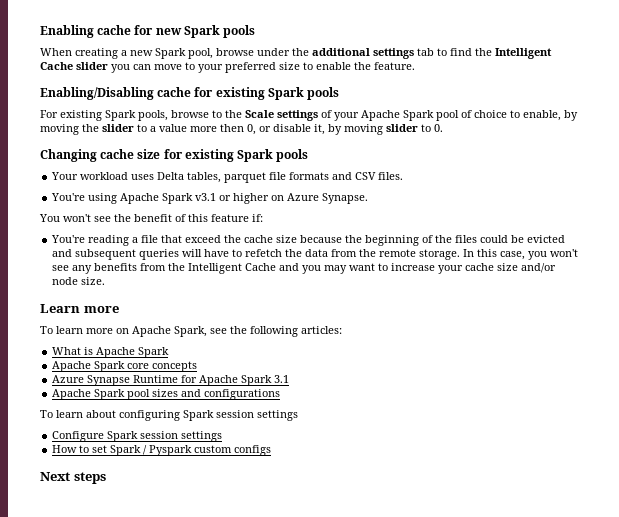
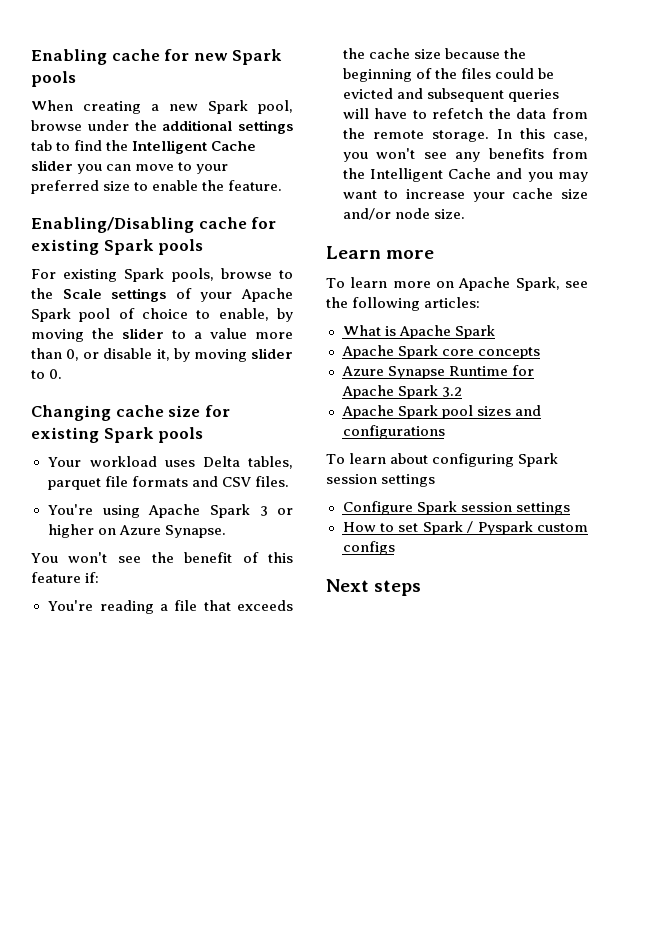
- For existing Spark pools, browse to the Scale settings of your Apache Spark pool of choice to enable, by moving the slider to a value more then 0, or disable it, by moving slider to 0.
+ For existing Spark pools, browse to the Scale settings of your Apache Spark pool of choice to enable, by moving the slider to a value more than 0, or disable it, by moving slider to 0.
- You're using Apache Spark v3.1 or higher on Azure Synapse.
+ You're using Apache Spark 3 or higher on Azure Synapse.
- You're reading a file that exceed the cache size because the beginning of the files could be evicted and subsequent queries will have to refetch the data from the remote storage.
+ You're reading a file that exceeds the cache size because the beginning of the files could be evicted and subsequent queries will have to refetch the data from the remote storage.
- Azure Synapse Runtime for Apache Spark 3.1
+ Azure Synapse Runtime for Apache Spark 3.2

